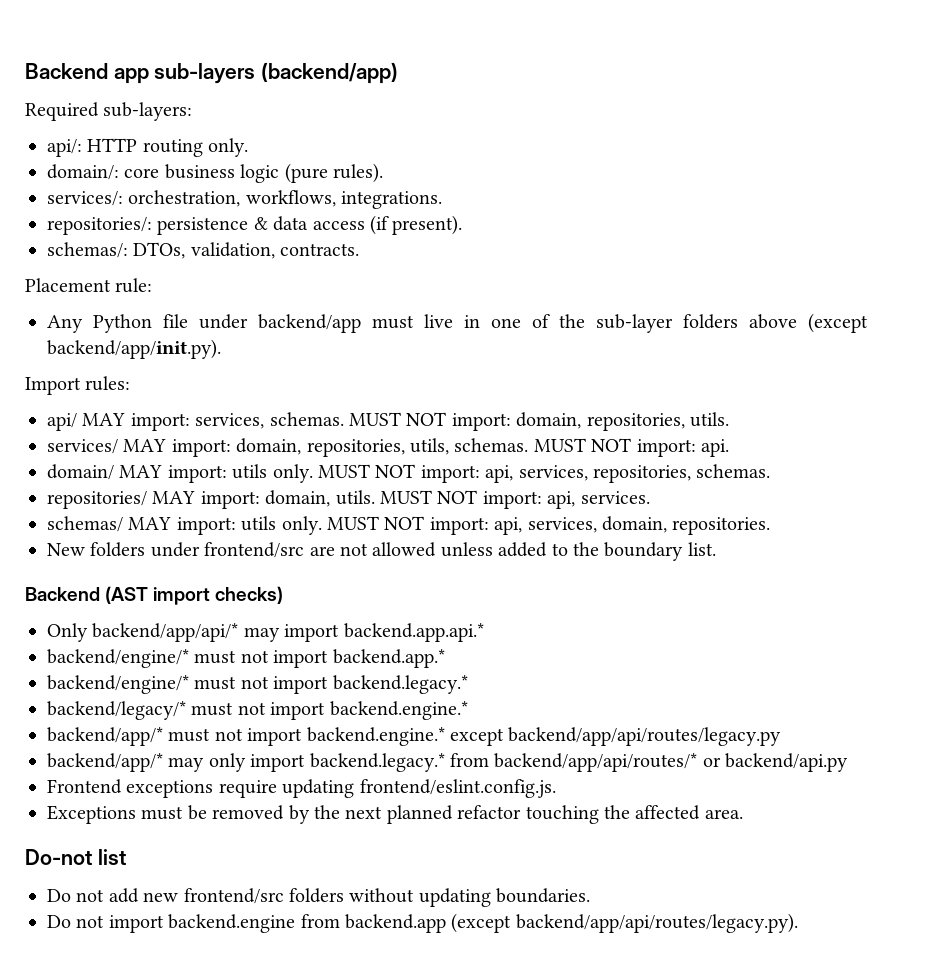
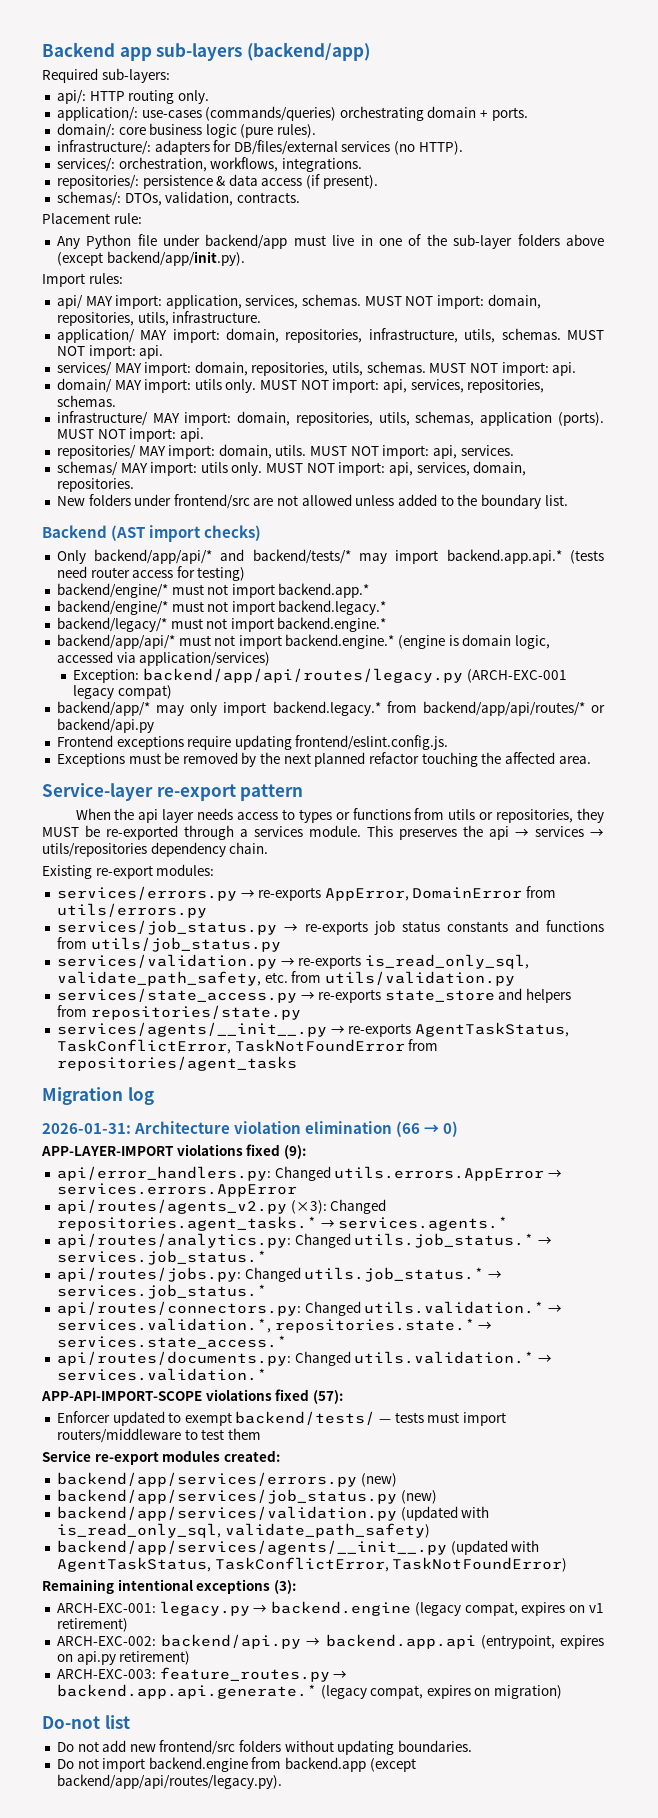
+ application/: use-cases (commands/queries) orchestrating domain + ports.
+ infrastructure/: adapters for DB/files/external services (no HTTP).
- api/ MAY import: services, schemas.
+ api/ MAY import: application, services, schemas.
- MUST NOT import: domain, repositories, utils.
+ MUST NOT import: domain, repositories, utils, infrastructure.
+ application/ MAY import: domain, repositories, infrastructure, utils, schemas. MUST NOT import: api.
+ infrastructure/ MAY import: domain, repositories, utils, schemas, application (ports). MUST NOT import: api.
- Only backend/app/api/* may import backend.app.api.*
+ Only backend/app/api/* and backend/tests/* may import backend.app.api.* (tests need router access for testing)
- backend/app/* must not import backend.engine.* except backend/app/api/routes/legacy.py
+ backend/app/api/* must not import backend.engine.* (engine is domain logic, accessed via application/services)
+ Exception: backend/app/api/routes/legacy.py (ARCH-EXC-001 legacy compat)
+ Service-layer re-export pattern
+ When the api layer needs access to types or functions from utils or repositories, they MUST be re-exported through a services module. This preserves the api → services → utils/repositories dependency chain.
+ Existing re-export modules:
+ services/errors.py → re-exports AppError, DomainError from utils/errors.py
+ services/job_status.py → re-exports job status constants and functions from utils/job_status.py
+ services/validation.py → re-exports is_read_only_sql, validate_path_safety, etc. from utils/validation.py
+ services/state_access.py → re-exports state_store and helpers from repositories/state.py
+ services/agents/__init__.py → re-exports AgentTaskStatus, TaskConflictError, TaskNotFoundError from repositories/agent_tasks
+ Migration log
+ 2026-01-31: Architecture violation elimination (66 → 0)
+ APP-LAYER-IMPORT violations fixed (9):
+ api/error_handlers.py: Changed utils.errors.AppError → services.errors.AppError
+ api/routes/agents_v2.py (×3): Changed repositories.agent_tasks.* → services.agents.*
+ api/routes/analytics.py: Changed utils.job_status.* → services.job_status.*
+ api/routes/jobs.py: Changed utils.job_status.* → services.job_status.*
+ api/routes/connectors.py: Changed utils.validation.* → services.validation.*, repositories.state.* → services.state_access.*
+ api/routes/documents.py: Changed utils.validation.* → services.validation.*
+ APP-API-IMPORT-SCOPE violations fixed (57):
+ Enforcer updated to exempt backend/tests/ — tests must import routers/middleware to test them
+ Service re-export modules created:
+ backend/app/services/errors.py (new)
+ backend/app/services/job_status.py (new)
+ backend/app/services/validation.py (updated with is_read_only_sql, validate_path_safety)
+ backend/app/services/agents/__init__.py (updated with AgentTaskStatus, TaskConflictError, TaskNotFoundError)
+ Remaining intentional exceptions (3):
+ ARCH-EXC-001: legacy.py → backend.engine (legacy compat, expires on v1 retirement)
+ ARCH-EXC-002: backend/api.py → backend.app.api (entrypoint, expires on api.py retirement)
+ ARCH-EXC-003: feature_routes.py → backend.app.api.generate.* (legacy compat, expires on migration)

